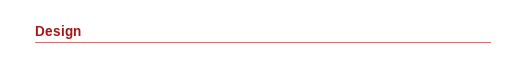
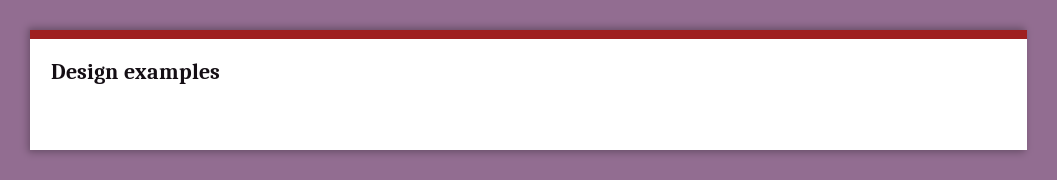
- Design
+ Design examples

